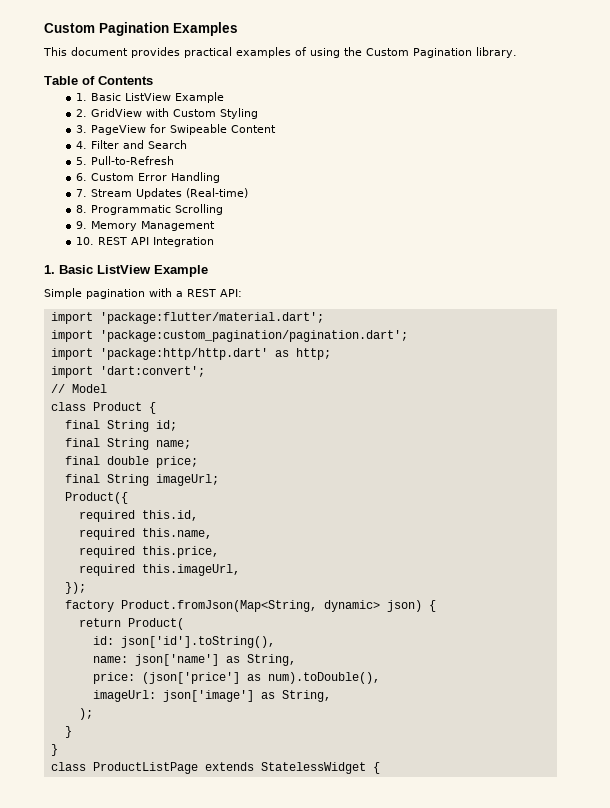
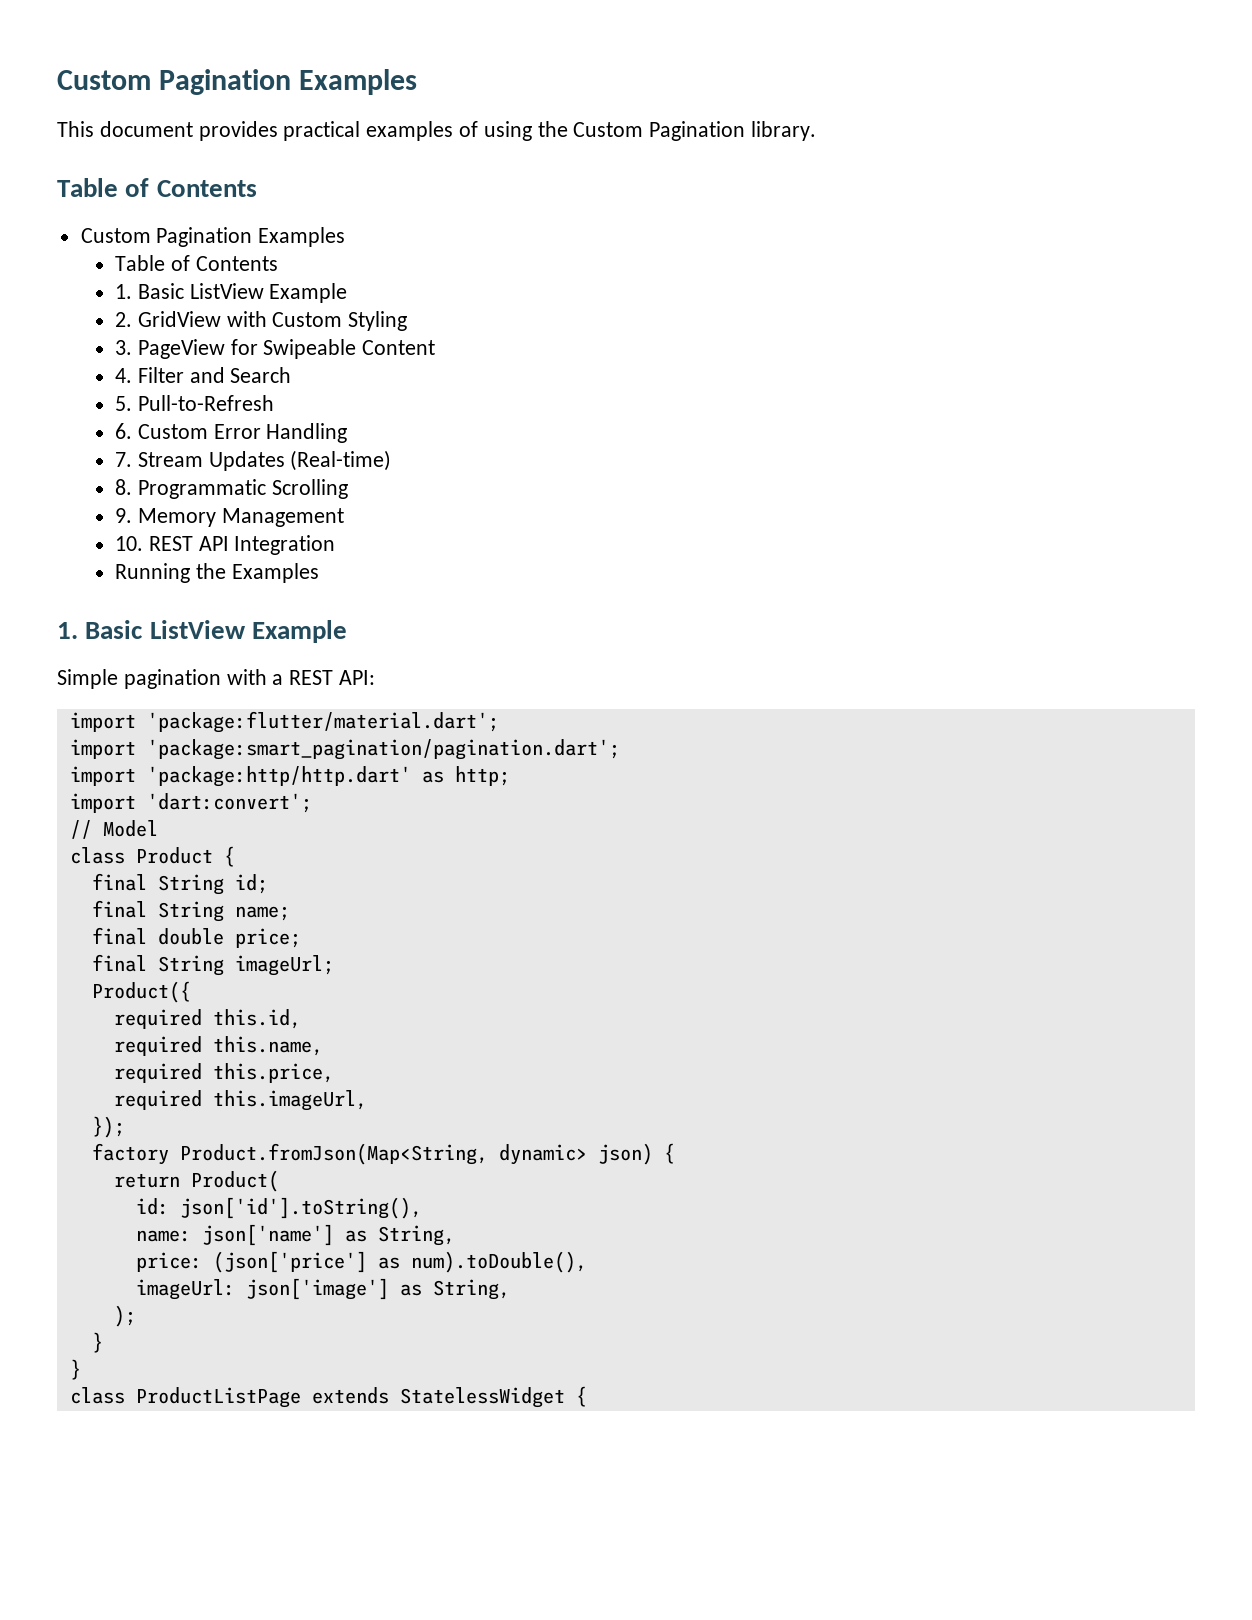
  This document provides practical examples of using the Custom Pagination library.
+ Table of Contents
+ Custom Pagination Examples
+ Running the Examples
- import 'package:custom_pagination/pagination.dart';
+ import 'package:smart_pagination/pagination.dart';

